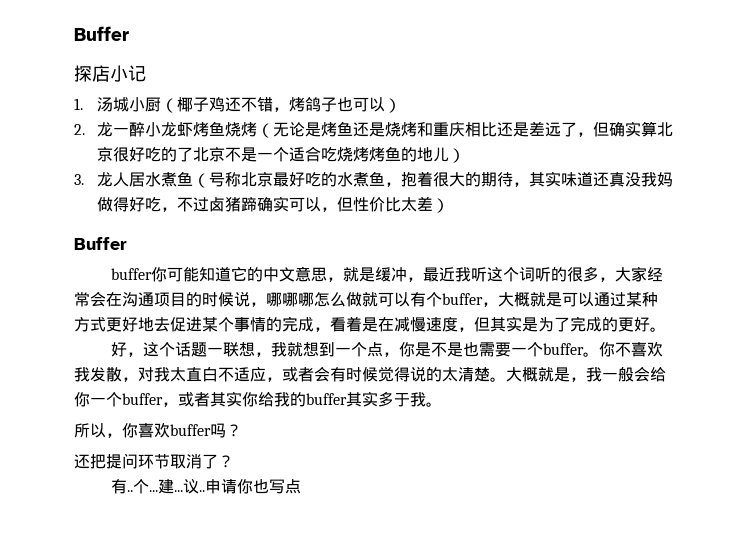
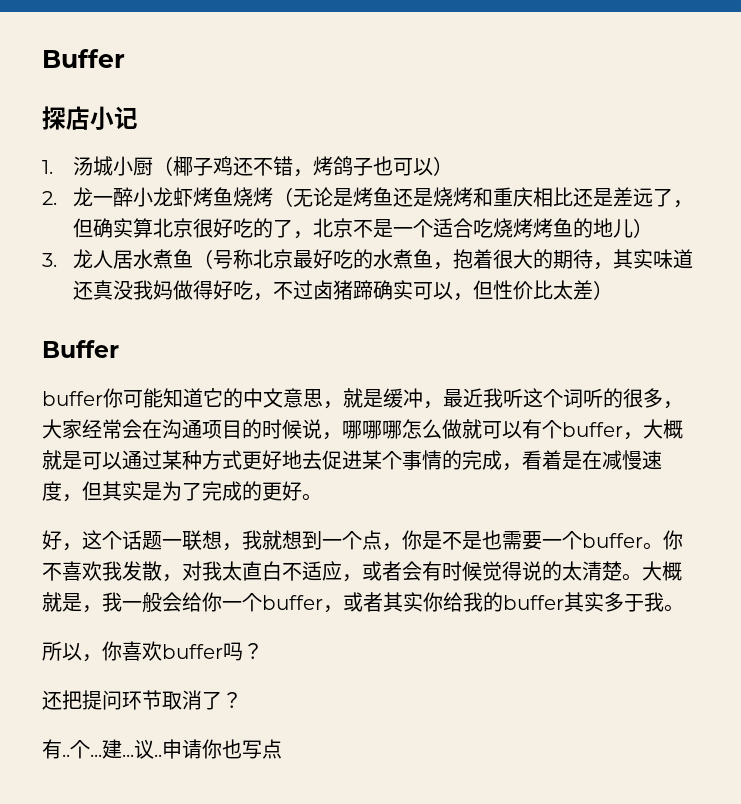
- 2.龙一醉小龙虾烤鱼烧烤（无论是烤鱼还是烧烤和重庆相比还是差远了，但确实算北京很好吃的了北京不是一个适合吃烧烤烤鱼的地儿）
+ 2.龙一醉小龙虾烤鱼烧烤（无论是烤鱼还是烧烤和重庆相比还是差远了，但确实算北京很好吃的了，北京不是一个适合吃烧烤烤鱼的地儿）

